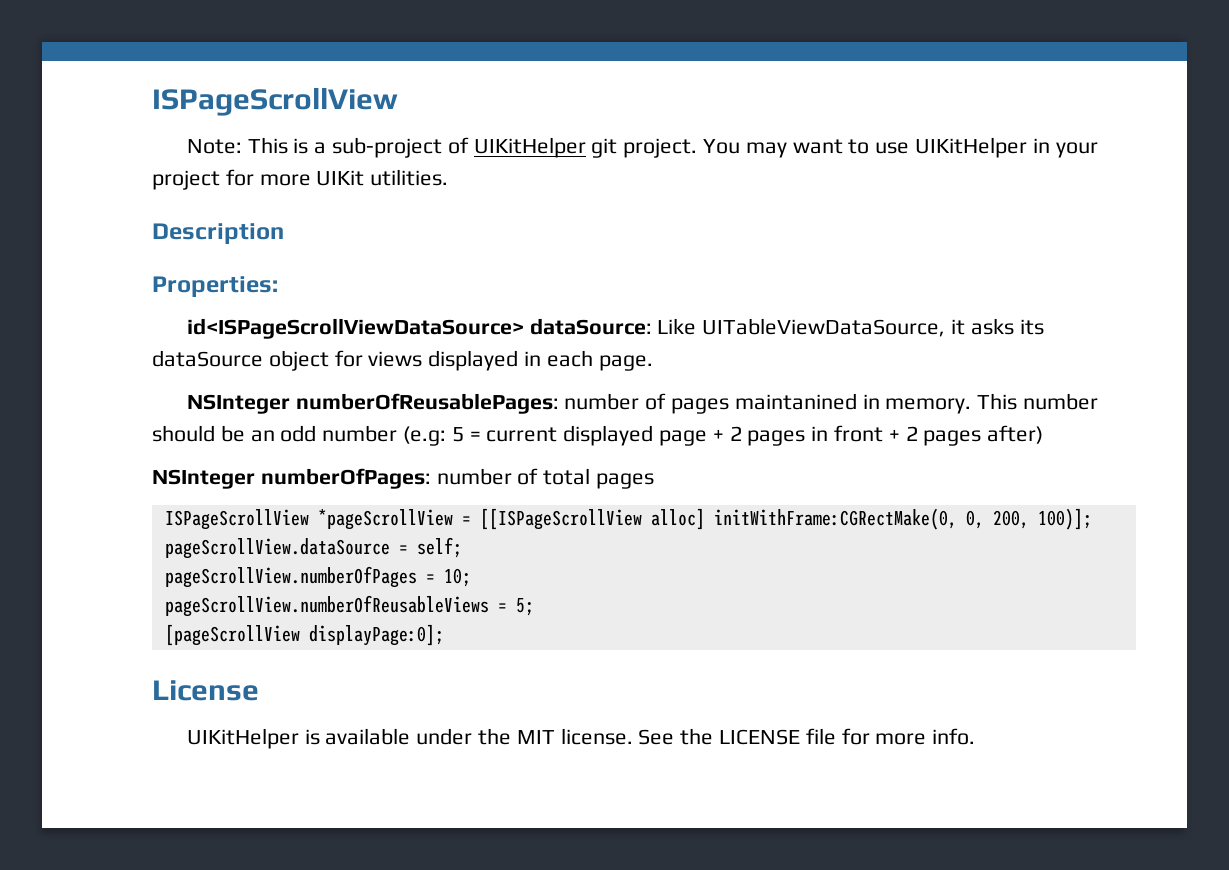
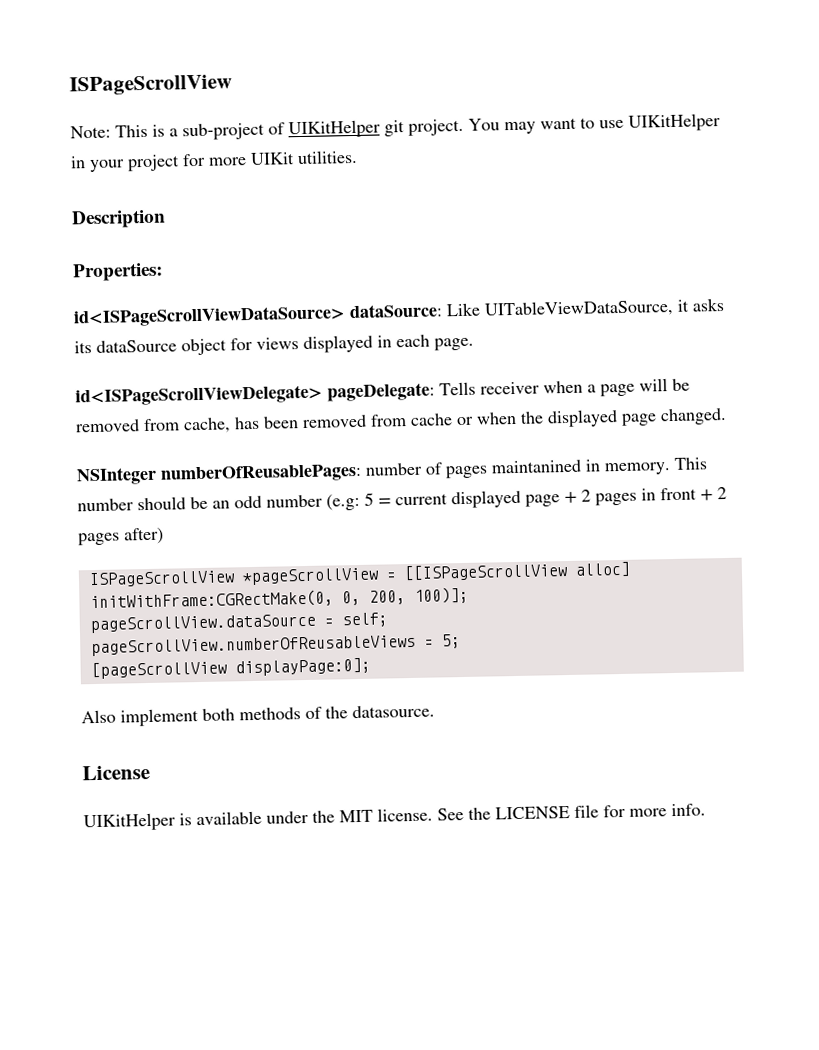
+ id<ISPageScrollViewDelegate> pageDelegate: Tells receiver when a page will be removed from cache, has been removed from cache or when the displayed page changed.
- NSInteger numberOfPages: number of total pages
- pageScrollView.numberOfPages = 10;
+ Also implement both methods of the datasource.

